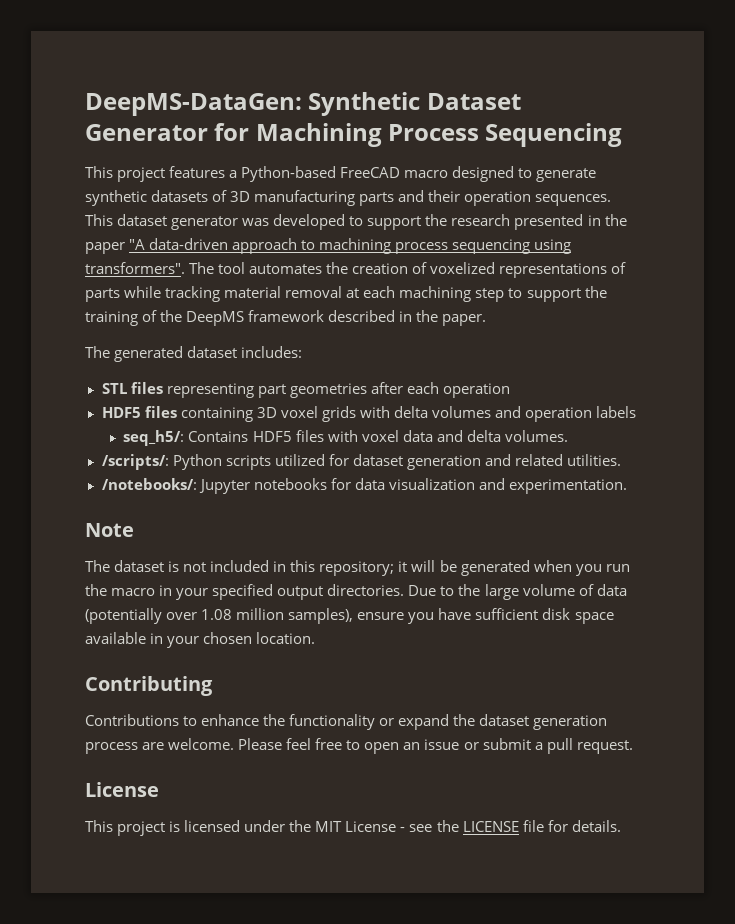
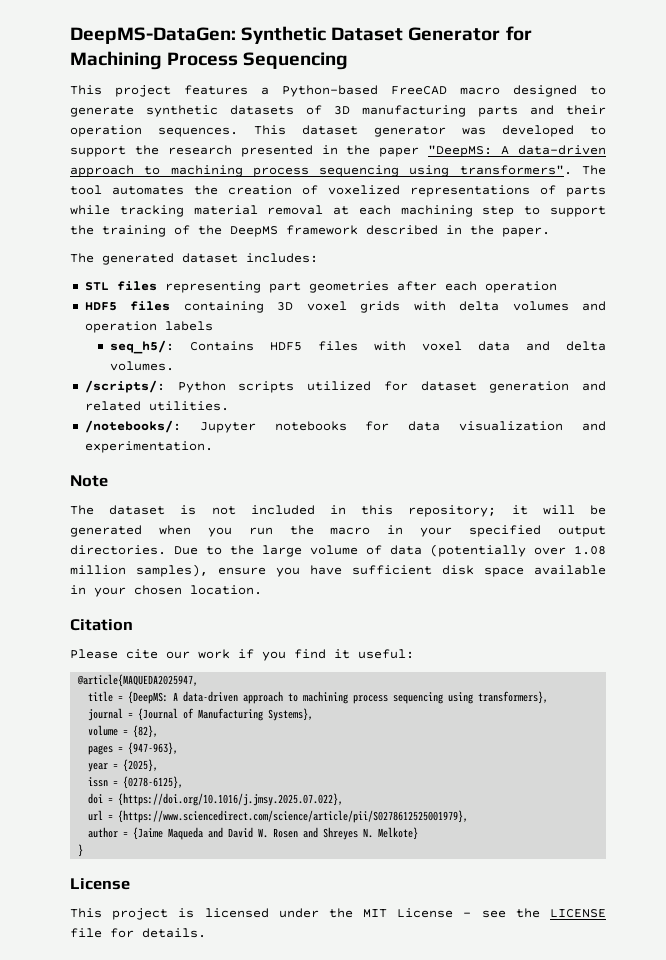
- This dataset generator was developed to support the research presented in the paper "A data-driven approach to machining process sequencing using transformers".
+ This dataset generator was developed to support the research presented in the paper "DeepMS: A data-driven approach to machining process sequencing using transformers".
- Contributing
- Contributions to enhance the functionality or expand the dataset generation process are welcome. Please feel free to open an issue or submit a pull request.
+ Citation
+ Please cite our work if you find it useful:
+ @article{MAQUEDA2025947,
+ title = {DeepMS: A data-driven approach to machining process sequencing using transformers},
+ journal = {Journal of Manufacturing Systems},
+ volume = {82},
+ pages = {947-963},
+ year = {2025},
+ issn = {0278-6125},
+ doi = {https://doi.org/10.1016/j.jmsy.2025.07.022},
+ url = {https://www.sciencedirect.com/science/article/pii/S0278612525001979},
+ author = {Jaime Maqueda and David W. Rosen and Shreyes N. Melkote}
+ }

